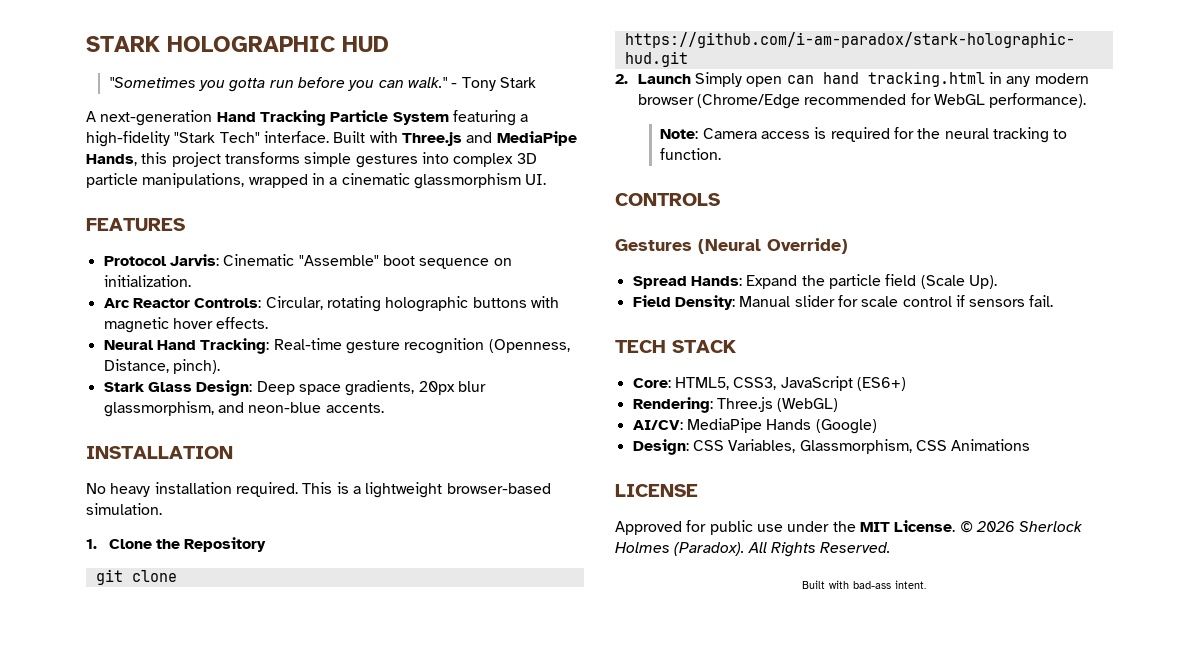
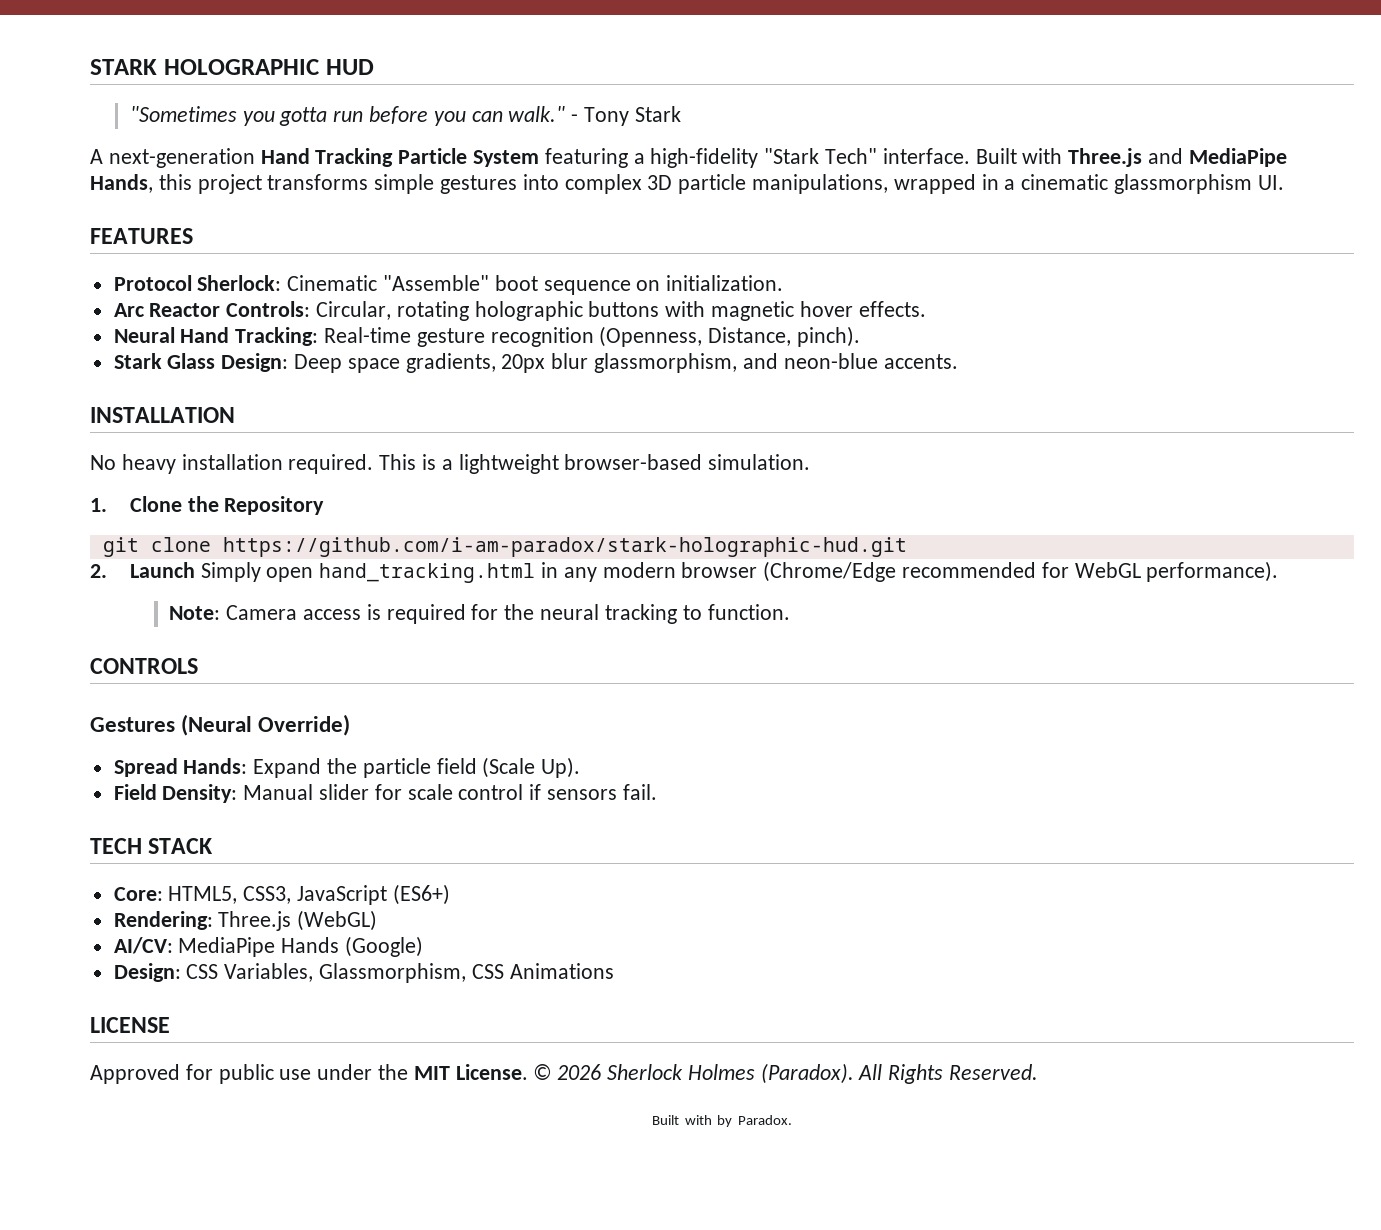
- Protocol Jarvis: Cinematic "Assemble" boot sequence on initialization.
+ Protocol Sherlock: Cinematic "Assemble" boot sequence on initialization.
- 2. Launch Simply open can hand tracking.html in any modern browser (Chrome/Edge recommended for WebGL performance).
+ 2. Launch Simply open hand_tracking.html in any modern browser (Chrome/Edge recommended for WebGL performance).
- Built with bad-ass intent.
+ Built with by Paradox.

